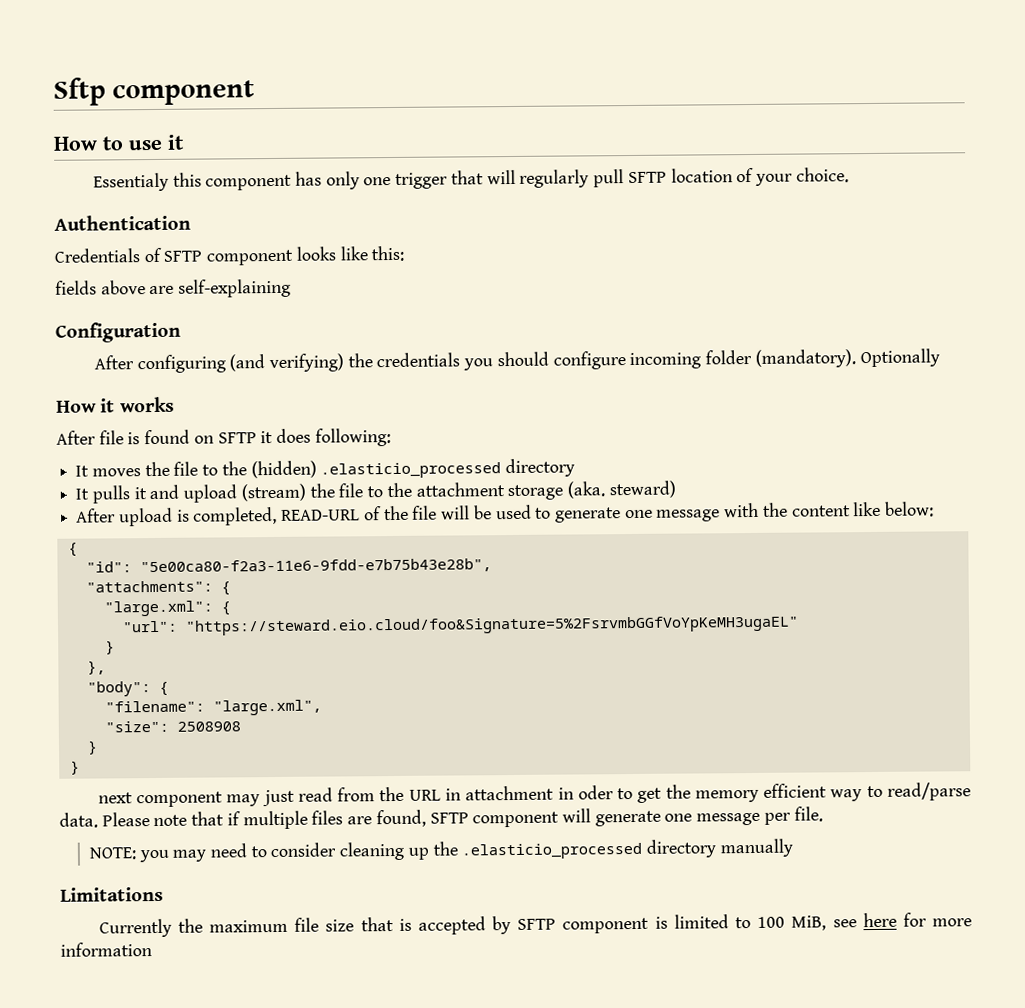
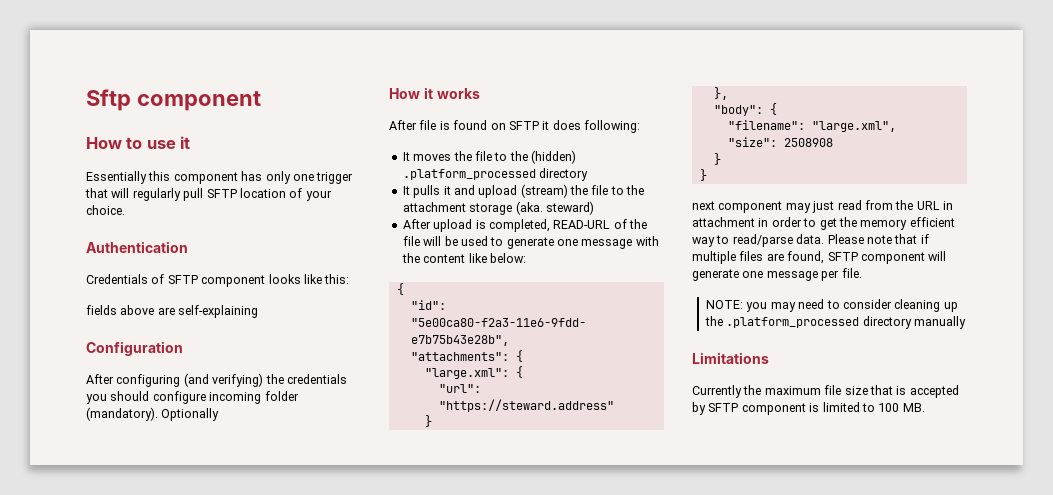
- Essentialy this component has only one trigger that will regularly pull SFTP location of your choice.
+ Essentially this component has only one trigger that will regularly pull SFTP location of your choice.
- It moves the file to the (hidden) .elasticio_processed directory
+ It moves the file to the (hidden) .platform_processed directory
- "url": "https://steward.eio.cloud/foo&Signature=5%2FsrvmbGGfVoYpKeMH3ugaEL"
+ "url": "https://steward.address"
- next component may just read from the URL in attachment in oder to get the memory efficient way to read/parse data.
+ next component may just read from the URL in attachment in order to get the memory efficient way to read/parse data.
- NOTE: you may need to consider cleaning up the .elasticio_processed directory manually
+ NOTE: you may need to consider cleaning up the .platform_processed directory manually
- Currently the maximum file size that is accepted by SFTP component is limited to 100 MiB, see here for more information
+ Currently the maximum file size that is accepted by SFTP component is limited to 100 MB.

